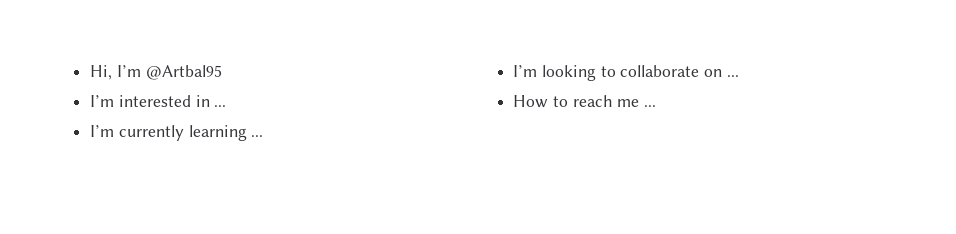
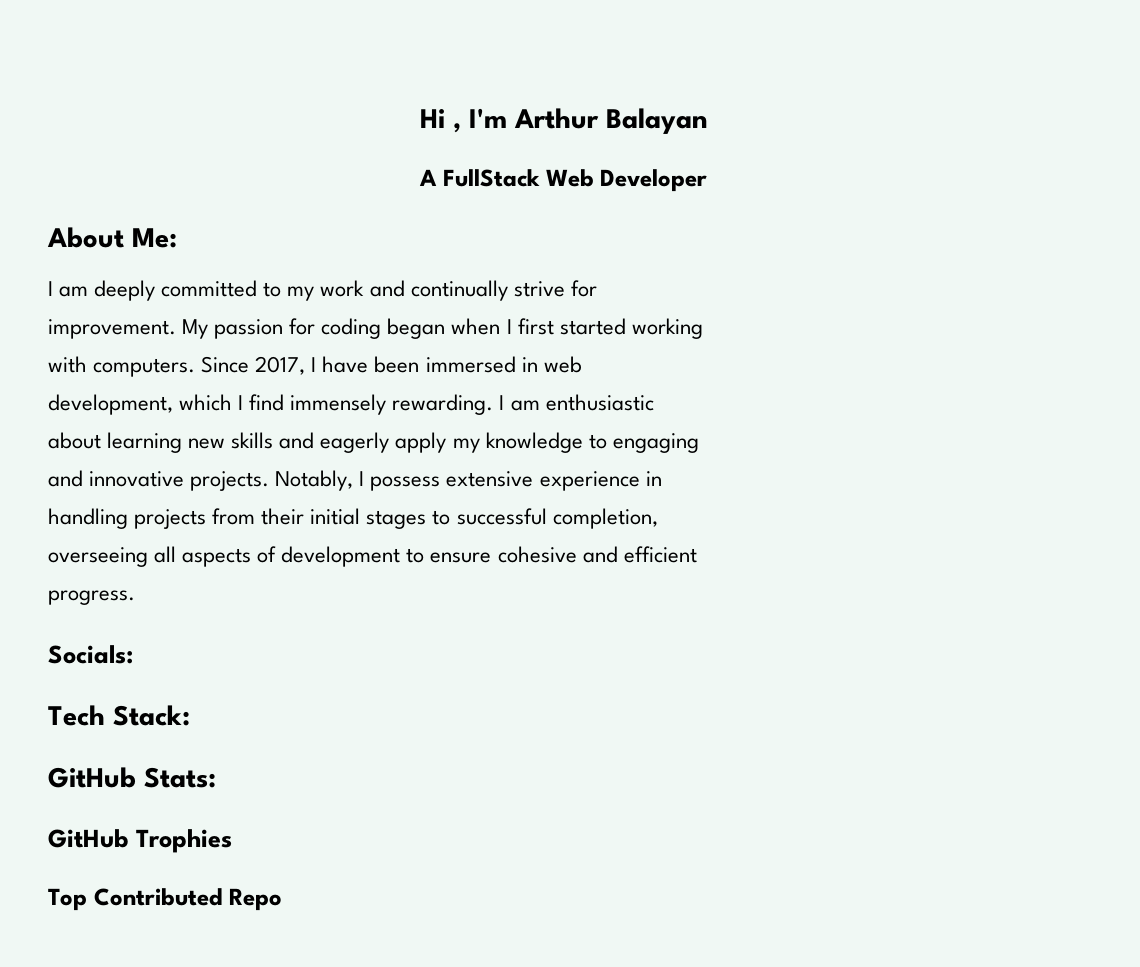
- Hi, I’m @Artbal95
- I’m interested in ...
- I’m currently learning ...
- I’m looking to collaborate on ...
- How to reach me ...
+ Hi , I'm Arthur Balayan
+ A FullStack Web Developer
+ About Me:
+ I am deeply committed to my work and continually strive for
+ improvement. My passion for coding began when I first started working
+ with computers. Since 2017, I have been immersed in web
+ development, which I find immensely rewarding. I am enthusiastic
+ about learning new skills and eagerly apply my knowledge to engaging
+ and innovative projects. Notably, I possess extensive experience in
+ handling projects from their initial stages to successful completion,
+ overseeing all aspects of development to ensure cohesive and efficient
+ progress.
+ Socials:
+ Tech Stack:
+ GitHub Stats:
+ GitHub Trophies
+ Top Contributed Repo

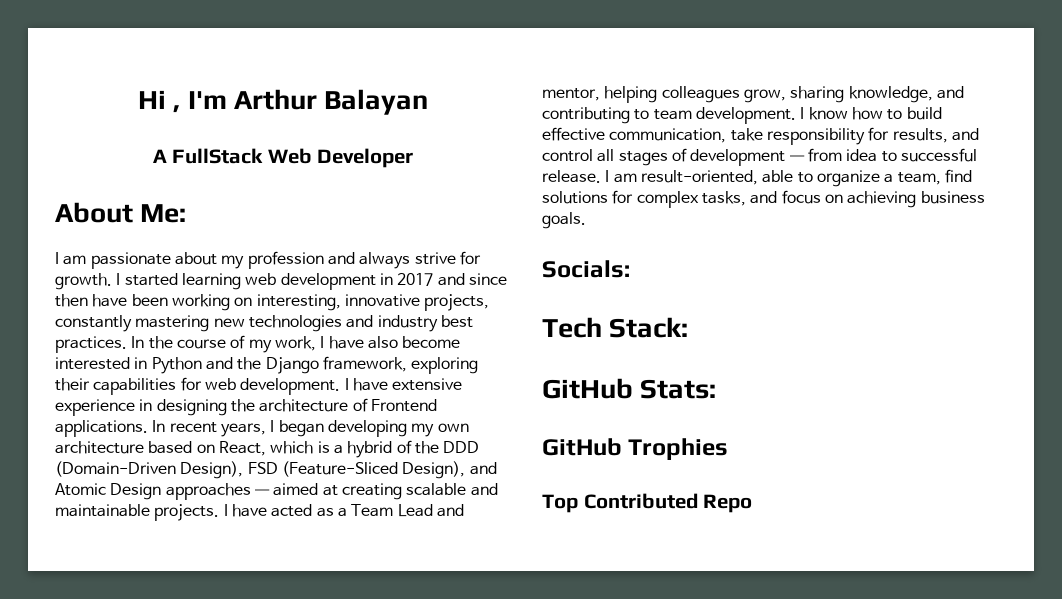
- I am deeply committed to my work and continually strive for
- improvement. My passion for coding began when I first started working
- with computers. Since 2017, I have been immersed in web
- development, which I find immensely rewarding. I am enthusiastic
- about learning new skills and eagerly apply my knowledge to engaging
- and innovative projects. Notably, I possess extensive experience in
- handling projects from their initial stages to successful completion,
- overseeing all aspects of development to ensure cohesive and efficient
- progress.
+ I am passionate about my profession and always strive for growth. I started learning web development in 2017 and since then have been working on interesting, innovative projects, constantly mastering new technologies and industry best practices. In the course of my work, I have also become interested in Python and the Django framework, exploring their capabilities for web development. I have extensive experience in designing the architecture of Frontend applications. In recent years, I began developing my own architecture based on React, which is a hybrid of the DDD (Domain-Driven Design), FSD (Feature-Sliced Design), and Atomic Design approaches — aimed at creating scalable and maintainable projects. I have acted as a Team Lead and mentor, helping colleagues grow, sharing knowledge, and contributing to team development. I know how to build effective communication, take responsibility for results, and control all stages of development — from idea to successful release. I am result-oriented, able to organize a team, find solutions for complex tasks, and focus on achieving business goals.

